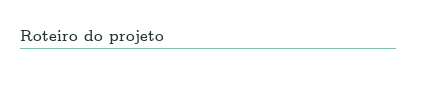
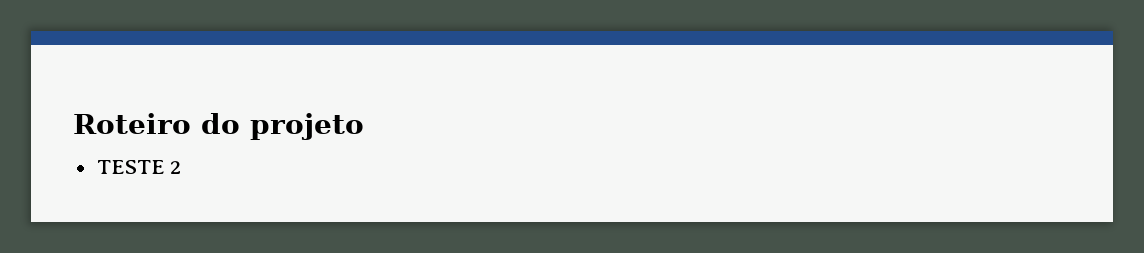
+ TESTE 2

